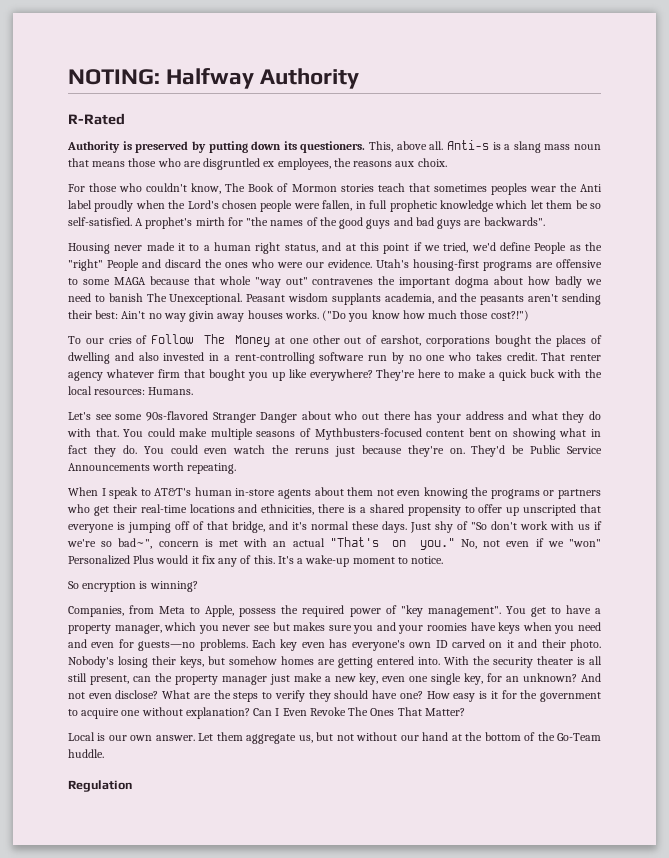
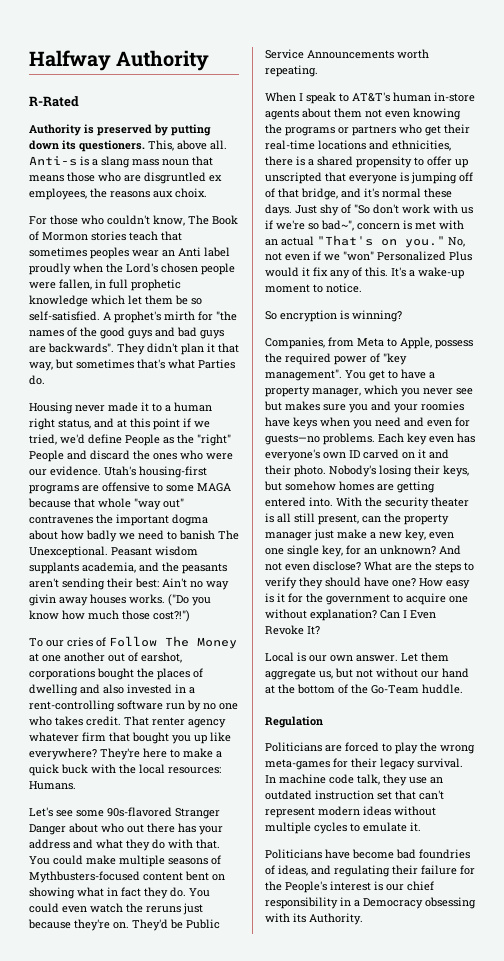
- NOTING: Halfway Authority
+ Halfway Authority
- For those who couldn't know, The Book of Mormon stories teach that sometimes peoples wear the Anti label proudly when the Lord's chosen people were fallen, in full prophetic knowledge which let them be so self-satisfied.
+ For those who couldn't know, The Book of Mormon stories teach that sometimes peoples wear an Anti label proudly when the Lord's chosen people were fallen, in full prophetic knowledge which let them be so self-satisfied.
+ They didn't plan it that way, but sometimes that's what Parties do.
- To our cries of Follow The Money at one other out of earshot, corporations bought the places of dwelling and also invested in a rent-controlling software run by no one who takes credit.
+ To our cries of Follow The Money at one another out of earshot, corporations bought the places of dwelling and also invested in a rent-controlling software run by no one who takes credit.
- Can I Even Revoke The Ones That Matter?
+ Can I Even Revoke It?
+ Politicians are forced to play the wrong meta-games for their legacy survival. In machine code talk, they use an outdated instruction set that can't represent modern ideas without multiple cycles to emulate it.
+ Politicians have become bad foundries of ideas, and regulating their failure for the People's interest is our chief responsibility in a Democracy obsessing with its Authority.

